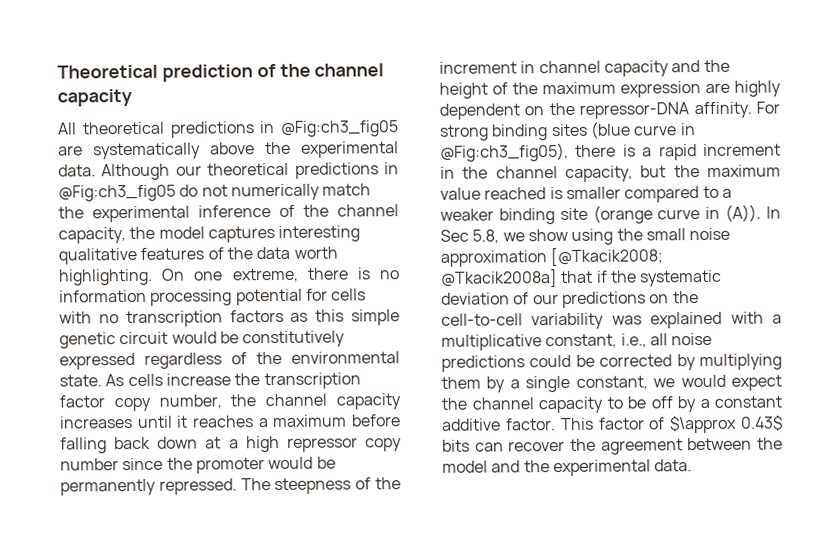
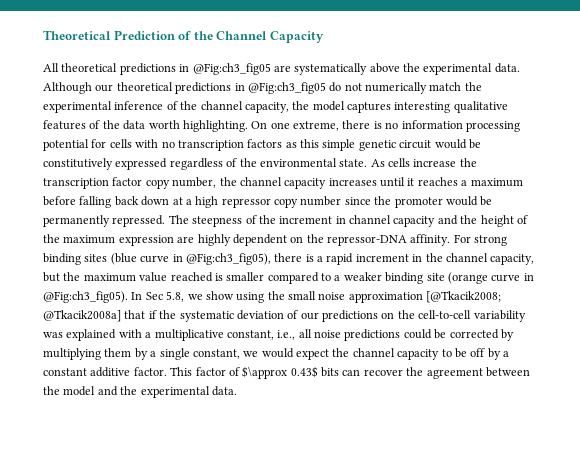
- Theoretical prediction of the channel capacity
+ Theoretical Prediction of the Channel Capacity
- For strong binding sites (blue curve in @Fig:ch3_fig05), there is a rapid increment in the channel capacity, but the maximum value reached is smaller compared to a weaker binding site (orange curve in (A)). In Sec 5.8, we show using the small noise approximation [@Tkacik2008;
+ For strong binding sites (blue curve in @Fig:ch3_fig05), there is a rapid increment in the channel capacity, but the maximum value reached is smaller compared to a weaker binding site (orange curve in @Fig:ch3_fig05). In Sec 5.8, we show using the small noise approximation [@Tkacik2008;

